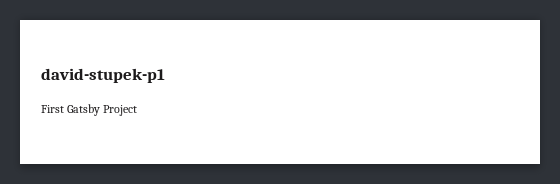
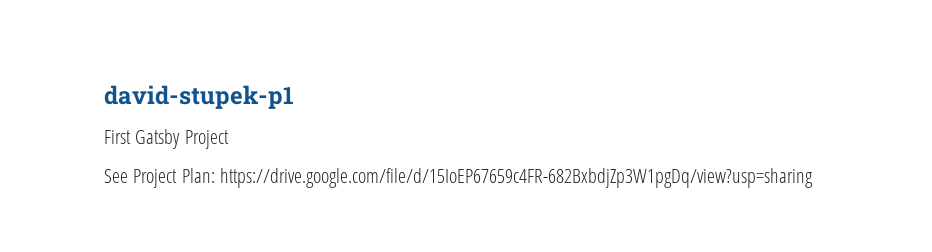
+ See Project Plan: https://drive.google.com/file/d/15IoEP67659c4FR-682BxbdjZp3W1pgDq/view?usp=sharing

